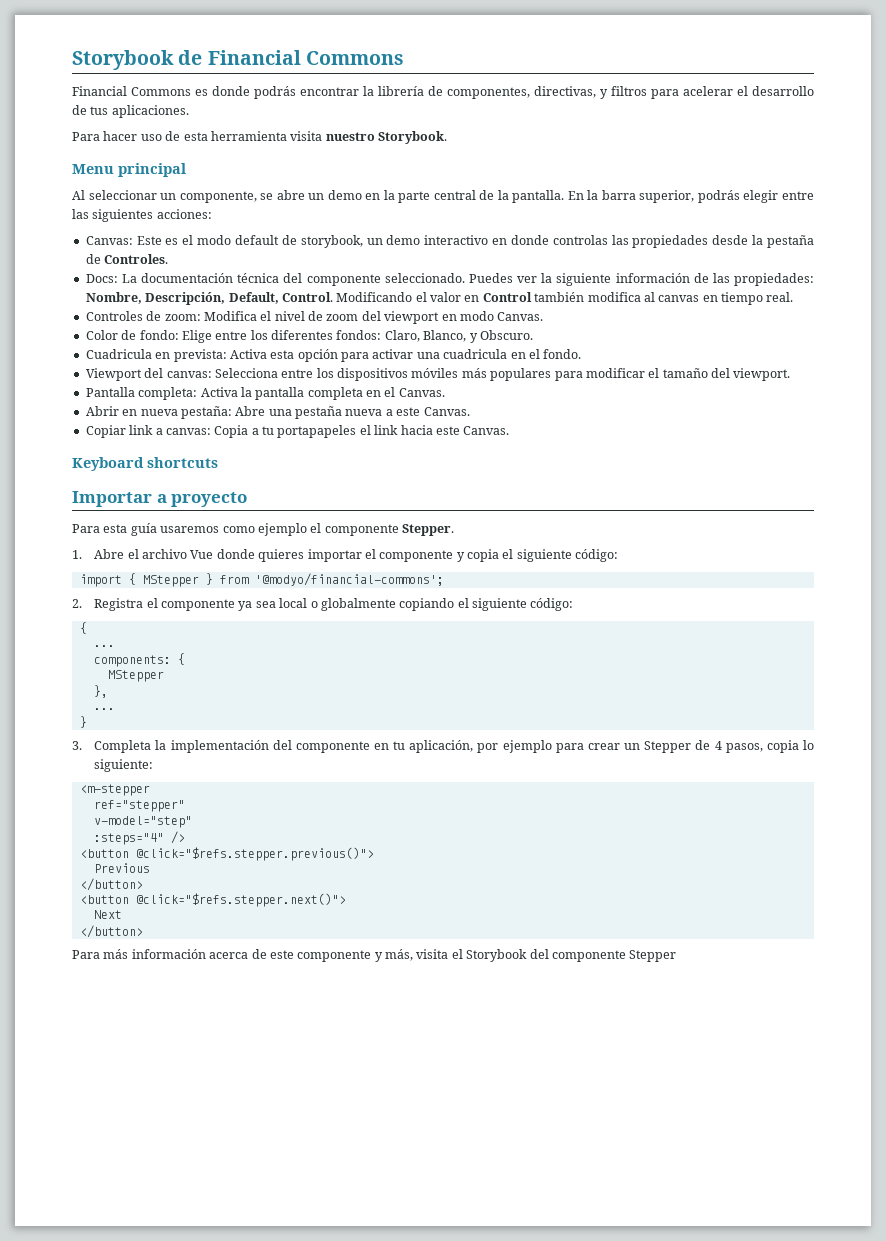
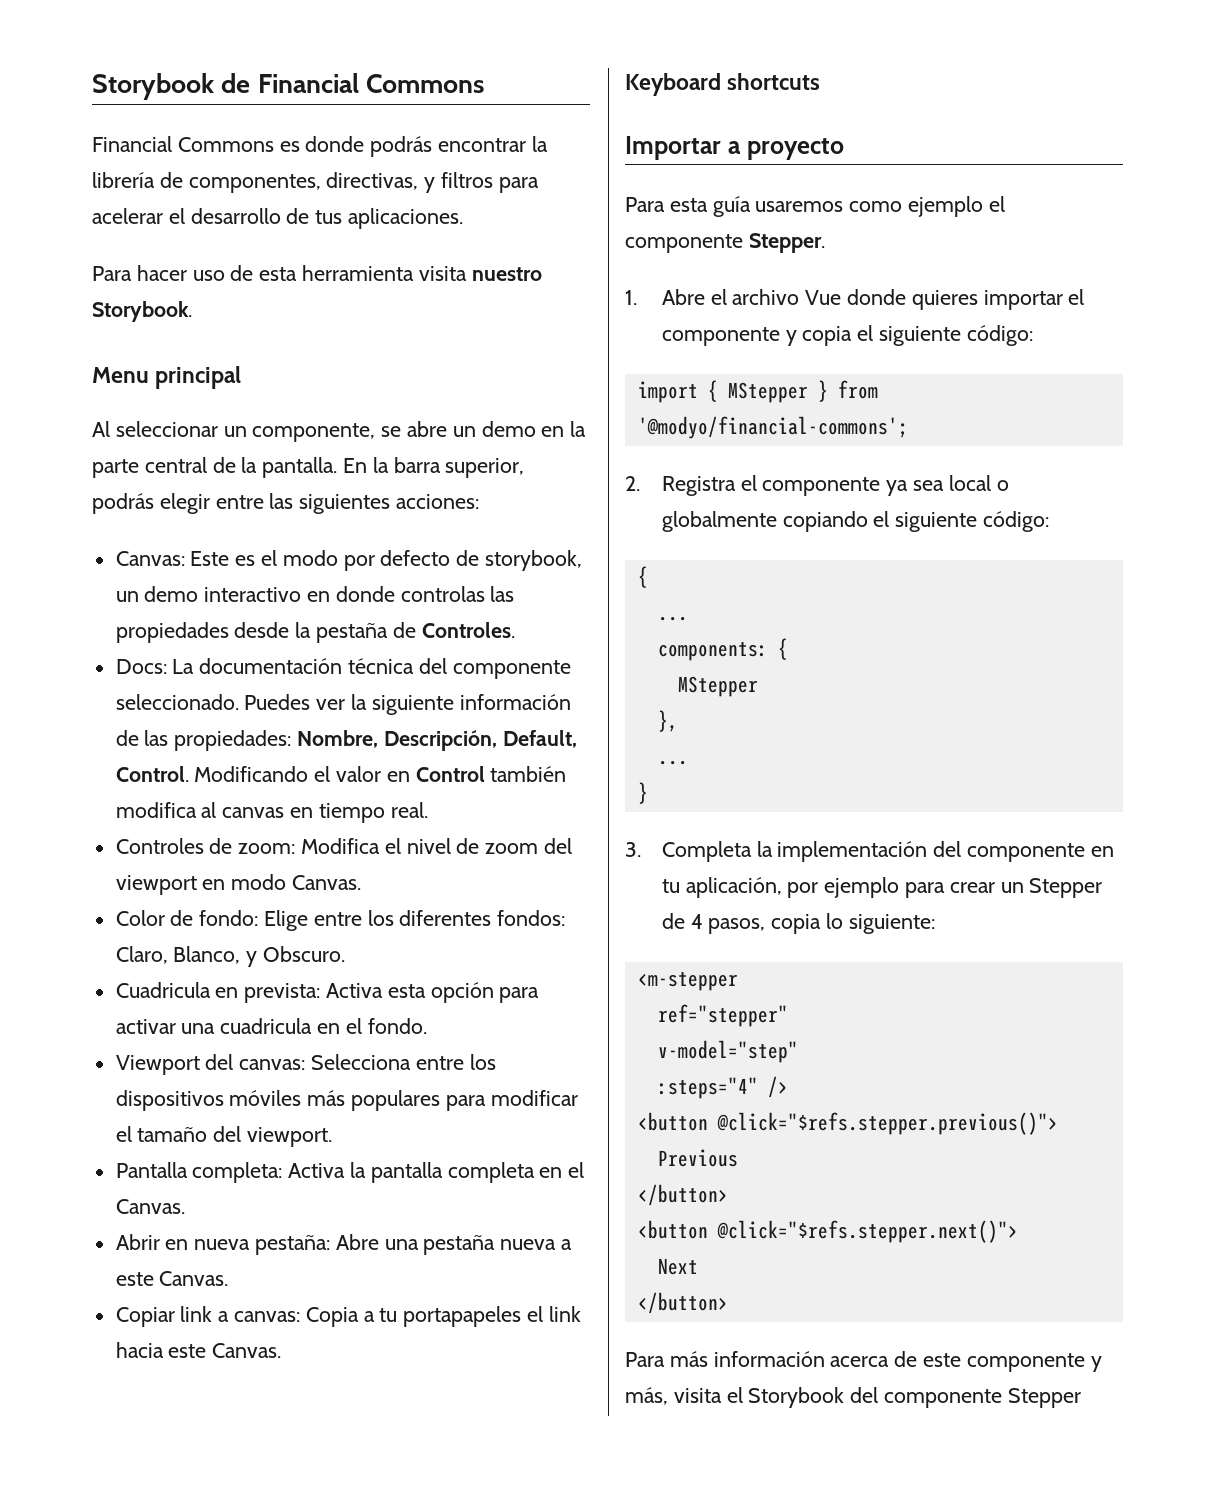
- Canvas: Este es el modo default de storybook, un demo interactivo en donde controlas las propiedades desde la pestaña de Controles.
+ Canvas: Este es el modo por defecto de storybook, un demo interactivo en donde controlas las propiedades desde la pestaña de Controles.

